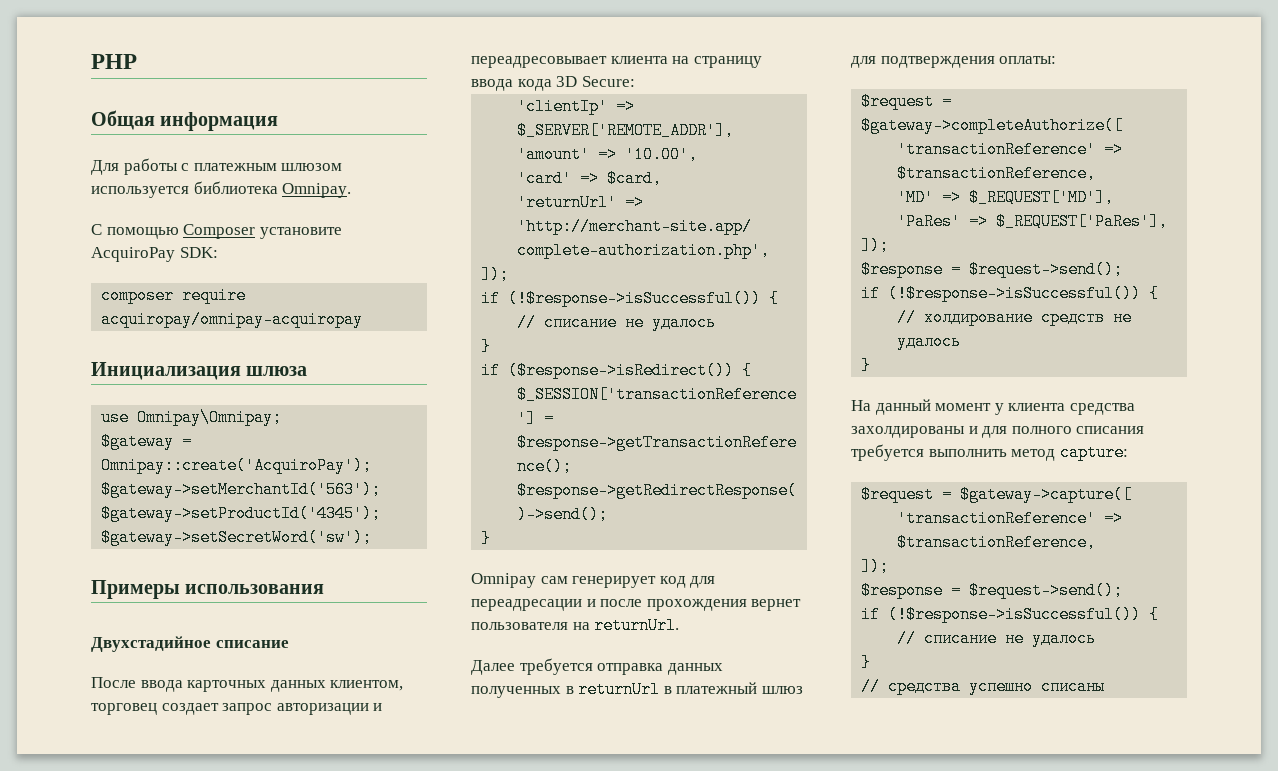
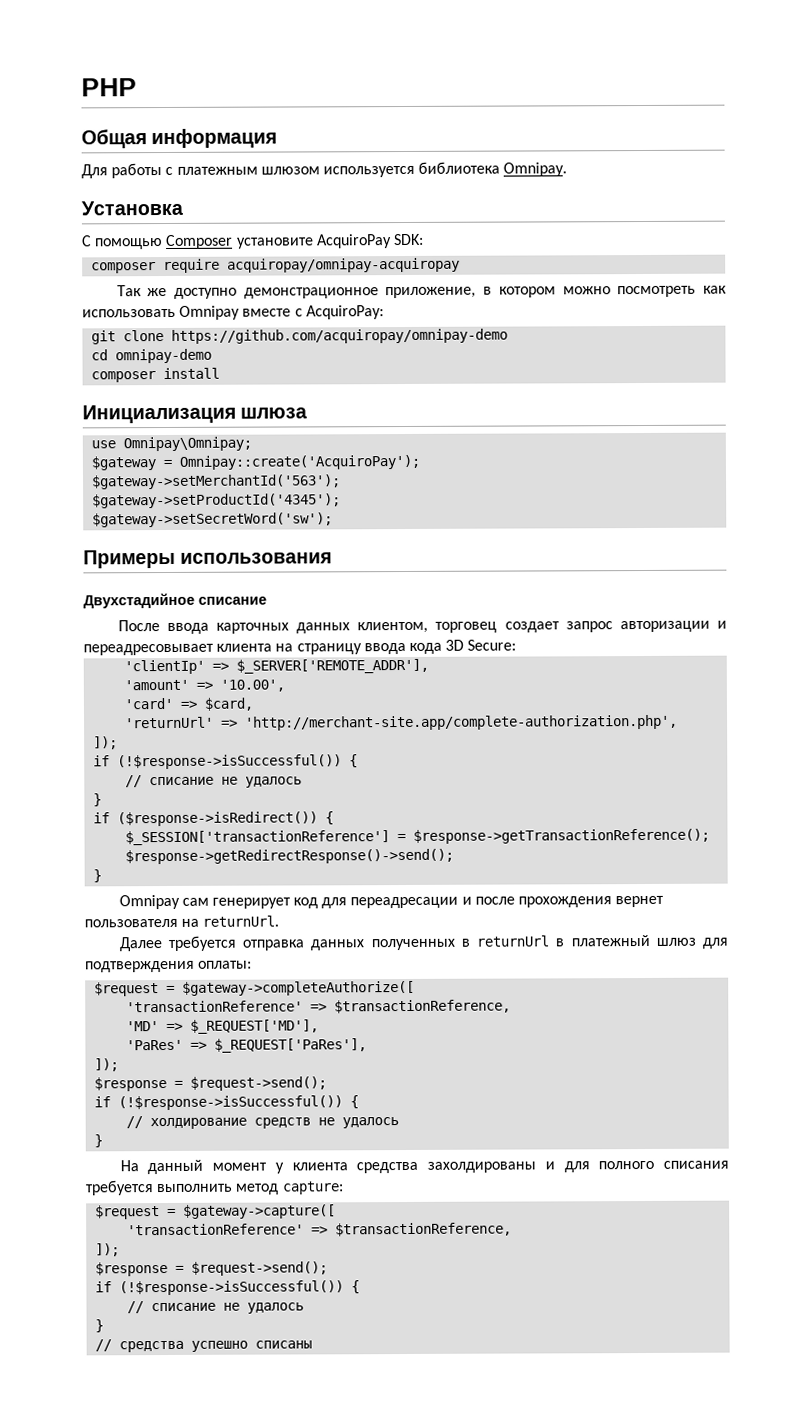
+ Установка
+ Так же доступно демонстрационное приложение, в котором можно посмотреть как использовать Omnipay вместе с AcquiroPay:
+ git clone https://github.com/acquiropay/omnipay-demo
+ cd omnipay-demo
+ composer install

